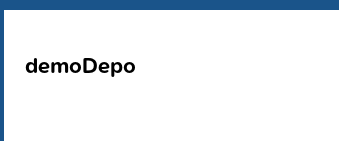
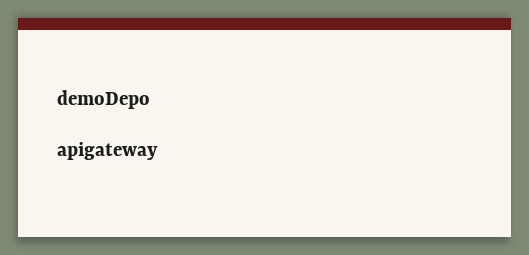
+ apigateway

